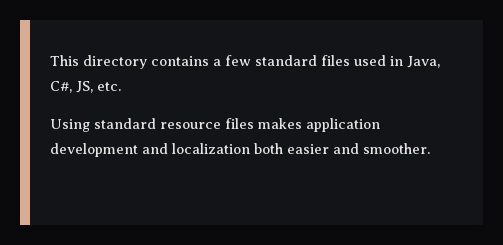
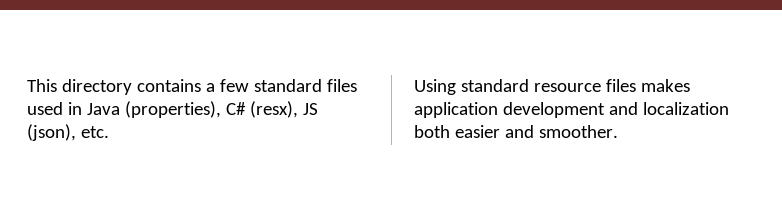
- This directory contains a few standard files used in Java, C#, JS, etc.
+ This directory contains a few standard files used in Java (properties), C# (resx), JS (json), etc.

